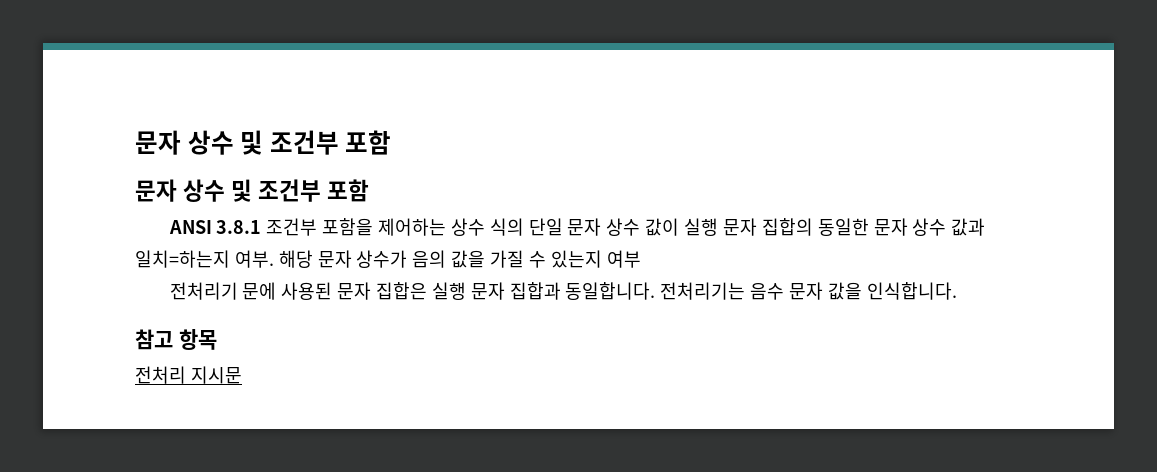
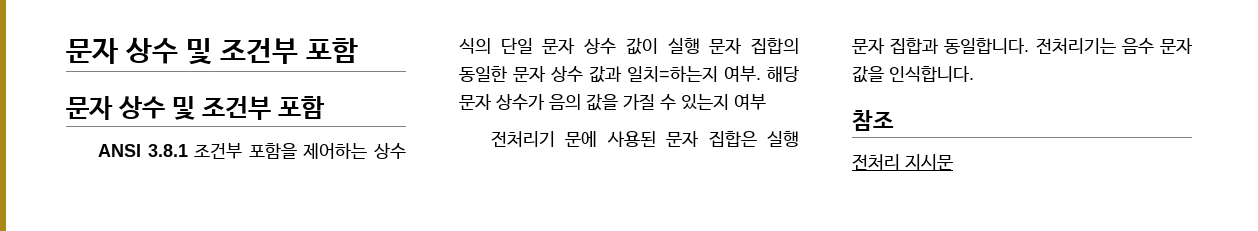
- 참고 항목
+ 참조

